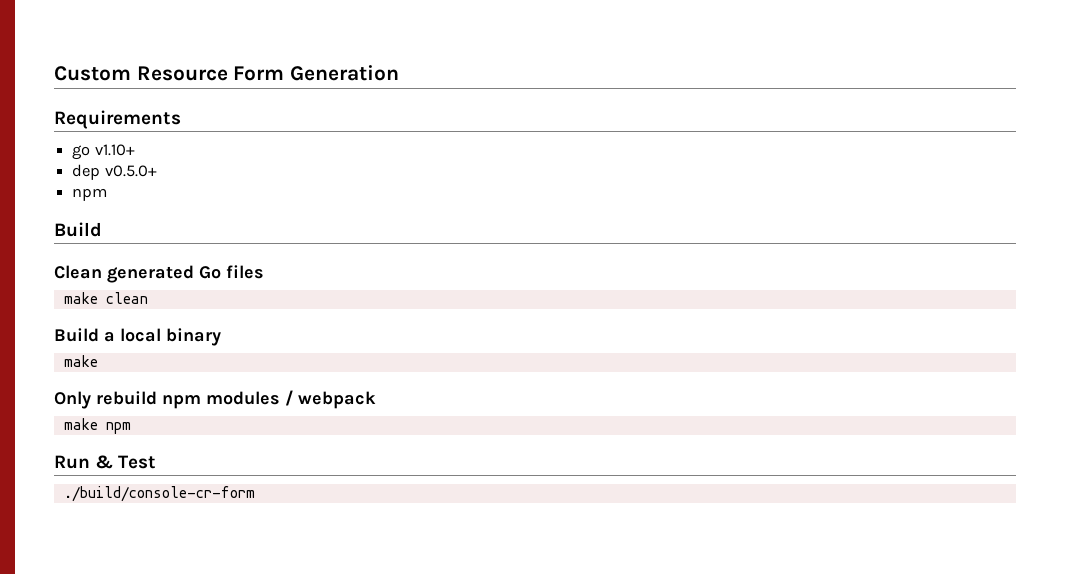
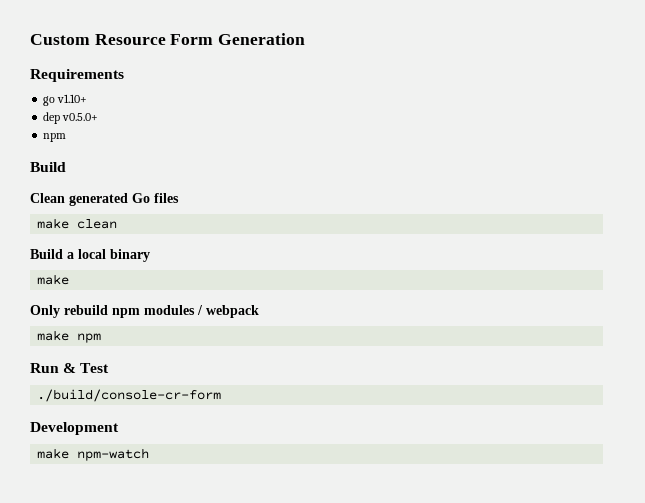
+ Development
+ make npm-watch

